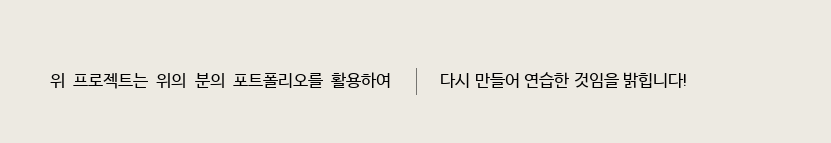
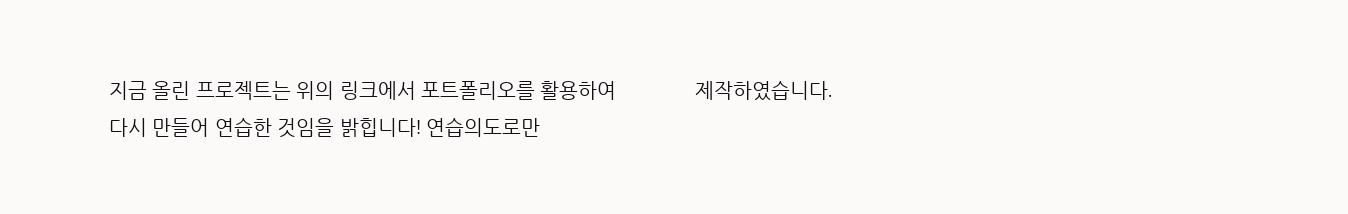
- 위 프로젝트는 위의 분의 포트폴리오를 활용하여 다시 만들어 연습한 것임을 밝힙니다!
+ 지금 올린 프로젝트는 위의 링크에서 포트폴리오를 활용하여 다시 만들어 연습한 것임을 밝힙니다!
+ 연습의도로만 제작하였습니다.

